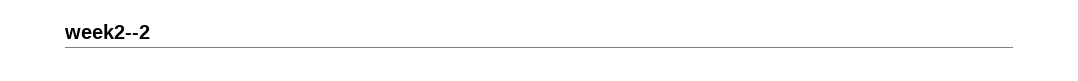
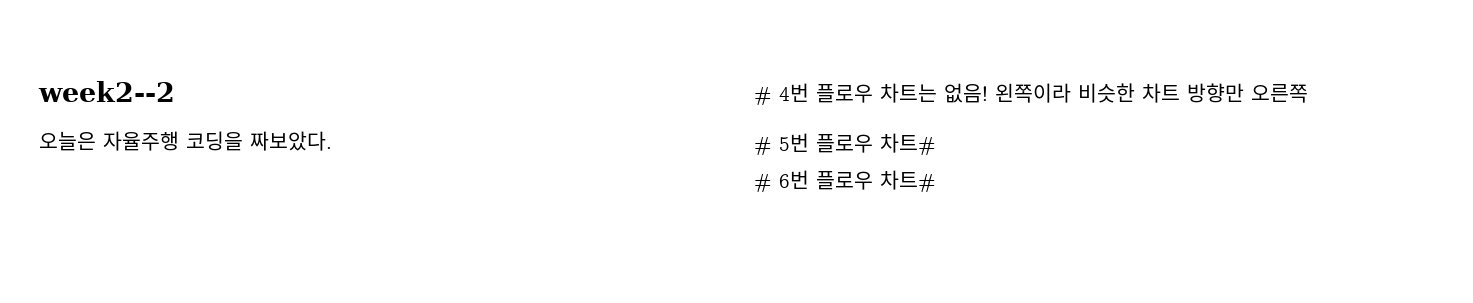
+ 오늘은 자율주행 코딩을 짜보았다.
+ # 4번 플로우 차트는 없음! 왼쪽이라 비슷한 차트 방향만 오른쪽
+ # 5번 플로우 차트#
+ # 6번 플로우 차트#

